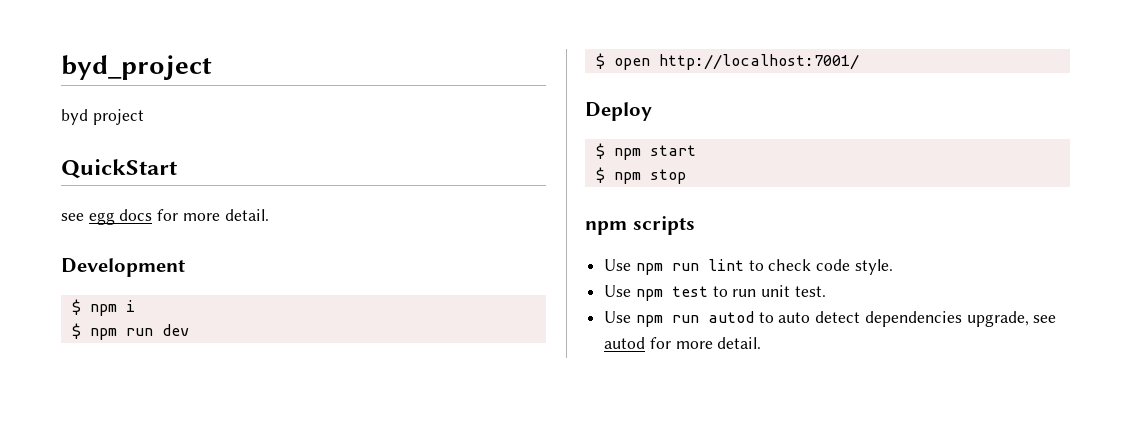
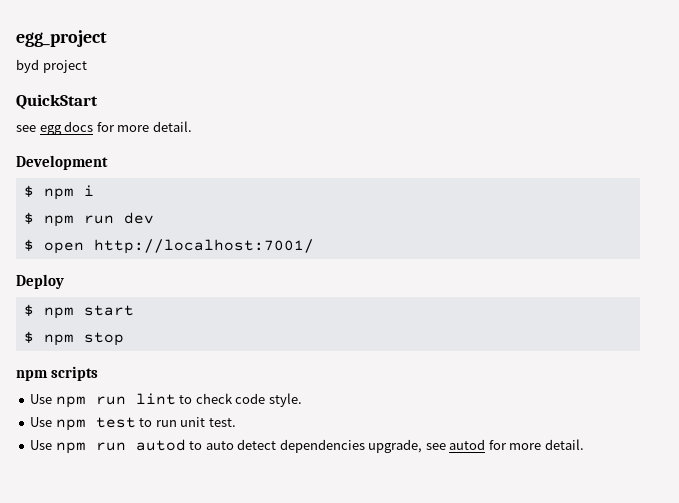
- byd_project
+ egg_project

